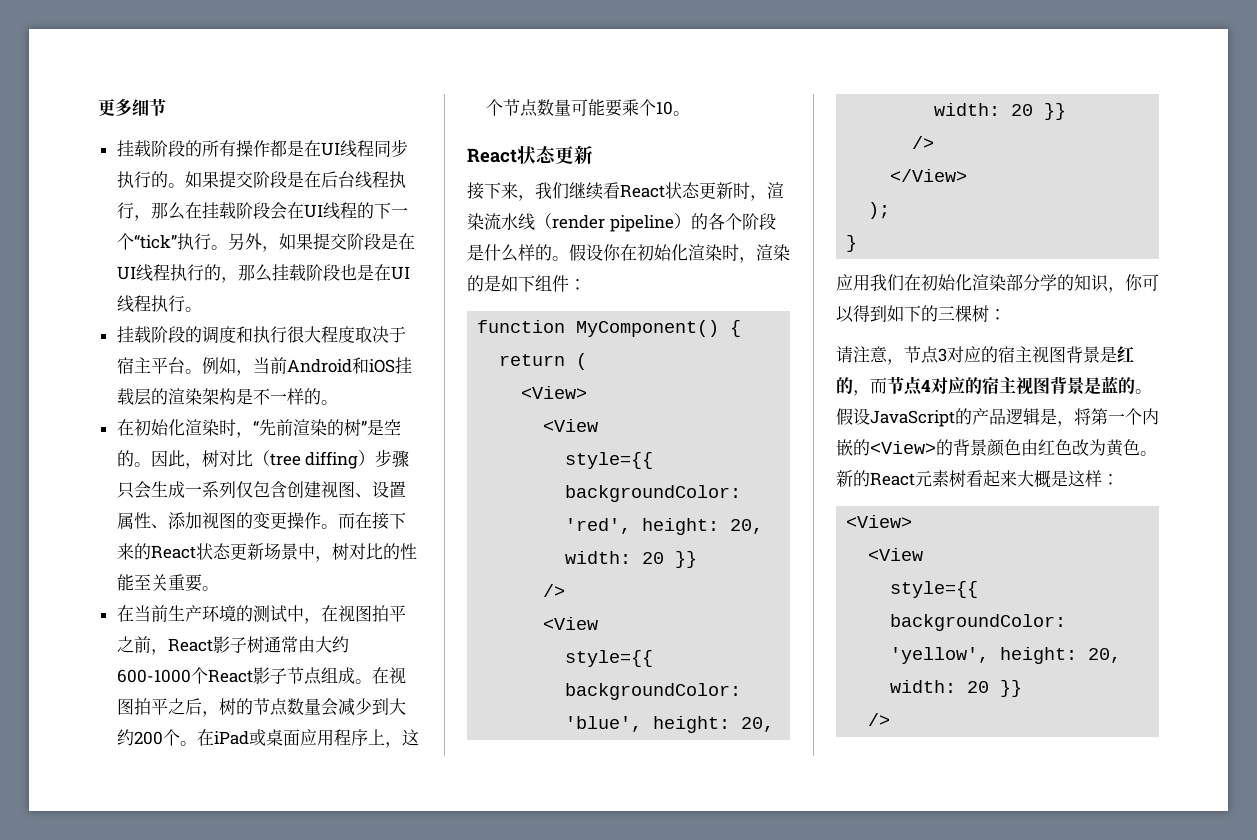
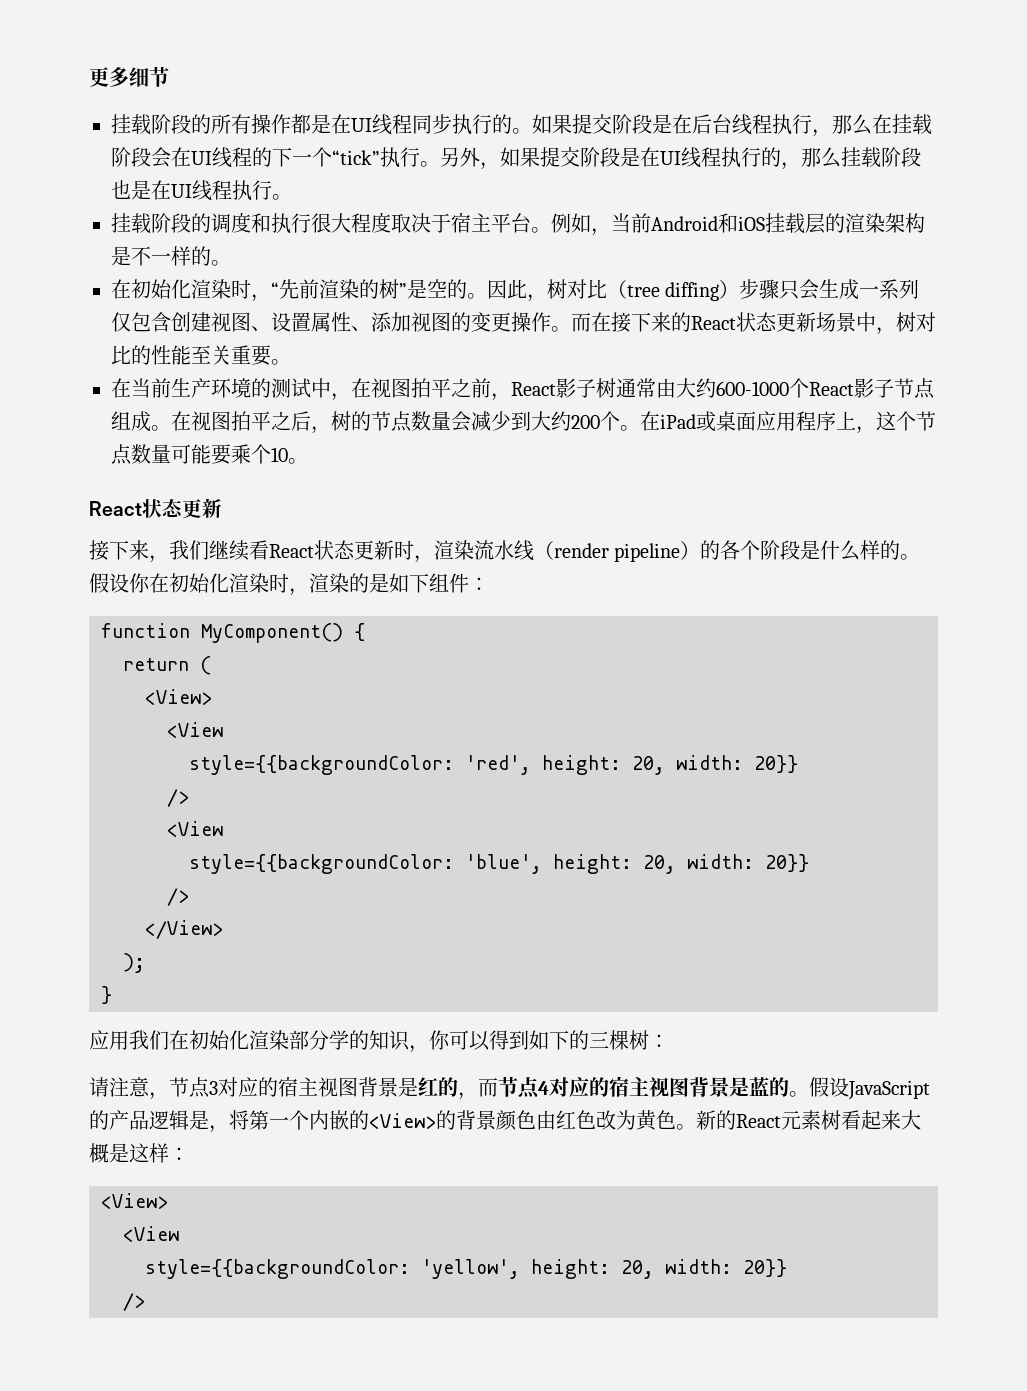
- style={{ backgroundColor: 'red', height: 20, width: 20 }}
+ style={{backgroundColor: 'red', height: 20, width: 20}}
- style={{ backgroundColor: 'blue', height: 20, width: 20 }}
+ style={{backgroundColor: 'blue', height: 20, width: 20}}
- style={{ backgroundColor: 'yellow', height: 20, width: 20 }}
+ style={{backgroundColor: 'yellow', height: 20, width: 20}}

